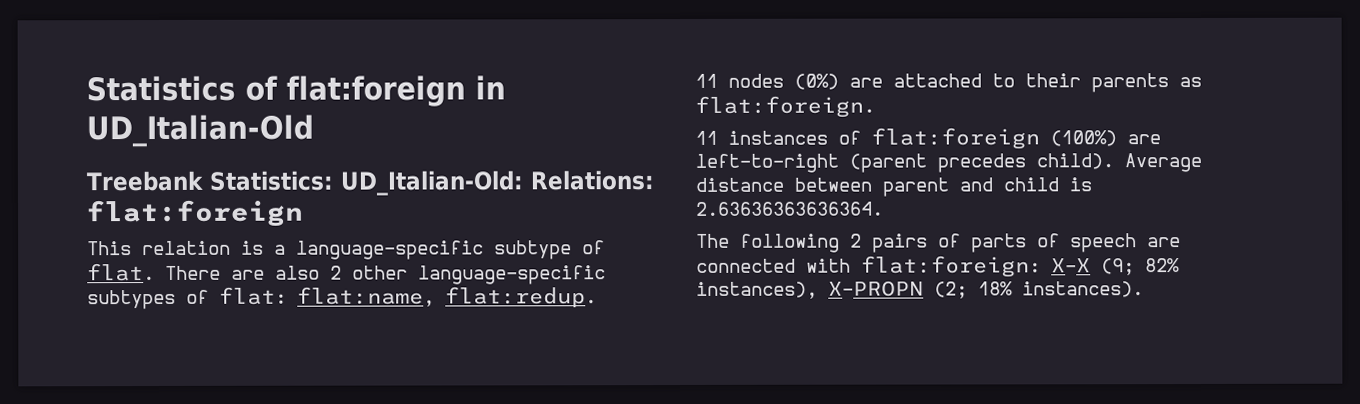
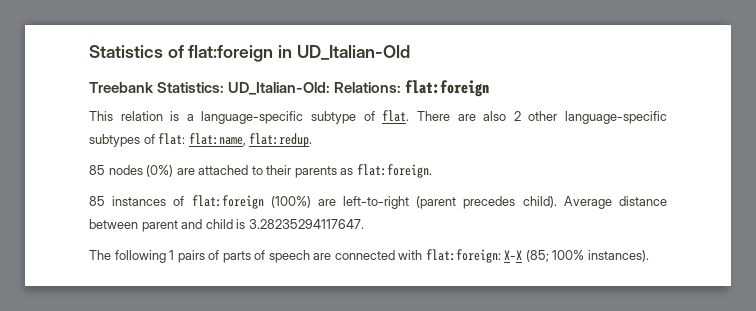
- 11 nodes (0%) are attached to their parents as flat:foreign.
+ 85 nodes (0%) are attached to their parents as flat:foreign.
- 11 instances of flat:foreign (100%) are left-to-right (parent precedes child).
+ 85 instances of flat:foreign (100%) are left-to-right (parent precedes child).
- Average distance between parent and child is 2.63636363636364.
+ Average distance between parent and child is 3.28235294117647.
- The following 2 pairs of parts of speech are connected with flat:foreign: X-X (9; 82% instances), X-PROPN (2; 18% instances).
+ The following 1 pairs of parts of speech are connected with flat:foreign: X-X (85; 100% instances).

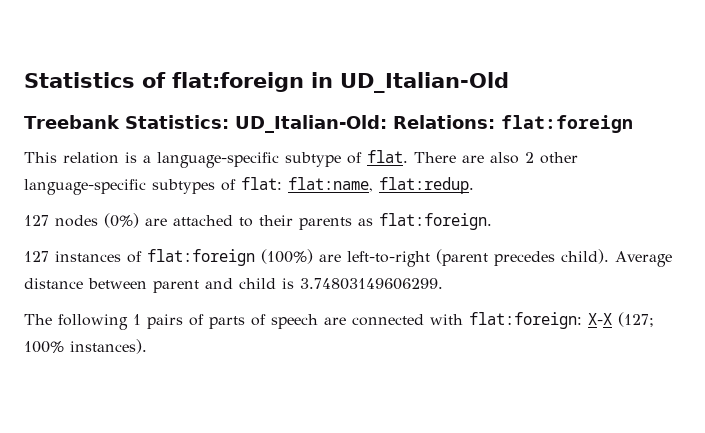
- 85 nodes (0%) are attached to their parents as flat:foreign.
+ 127 nodes (0%) are attached to their parents as flat:foreign.
- 85 instances of flat:foreign (100%) are left-to-right (parent precedes child).
+ 127 instances of flat:foreign (100%) are left-to-right (parent precedes child).
- Average distance between parent and child is 3.28235294117647.
+ Average distance between parent and child is 3.74803149606299.
- The following 1 pairs of parts of speech are connected with flat:foreign: X-X (85; 100% instances).
+ The following 1 pairs of parts of speech are connected with flat:foreign: X-X (127; 100% instances).

